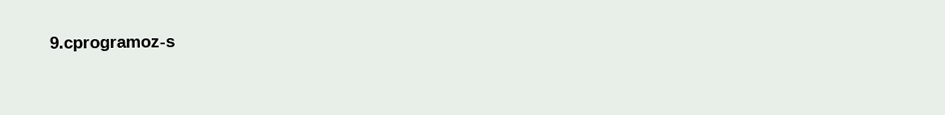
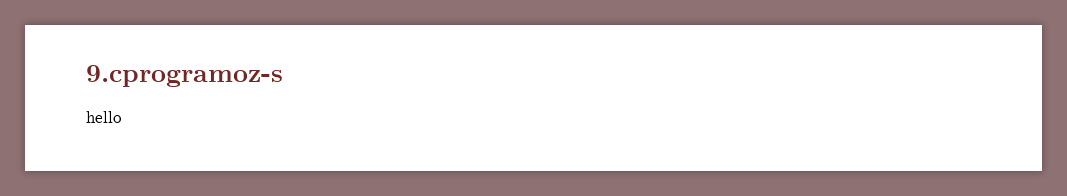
+ hello

